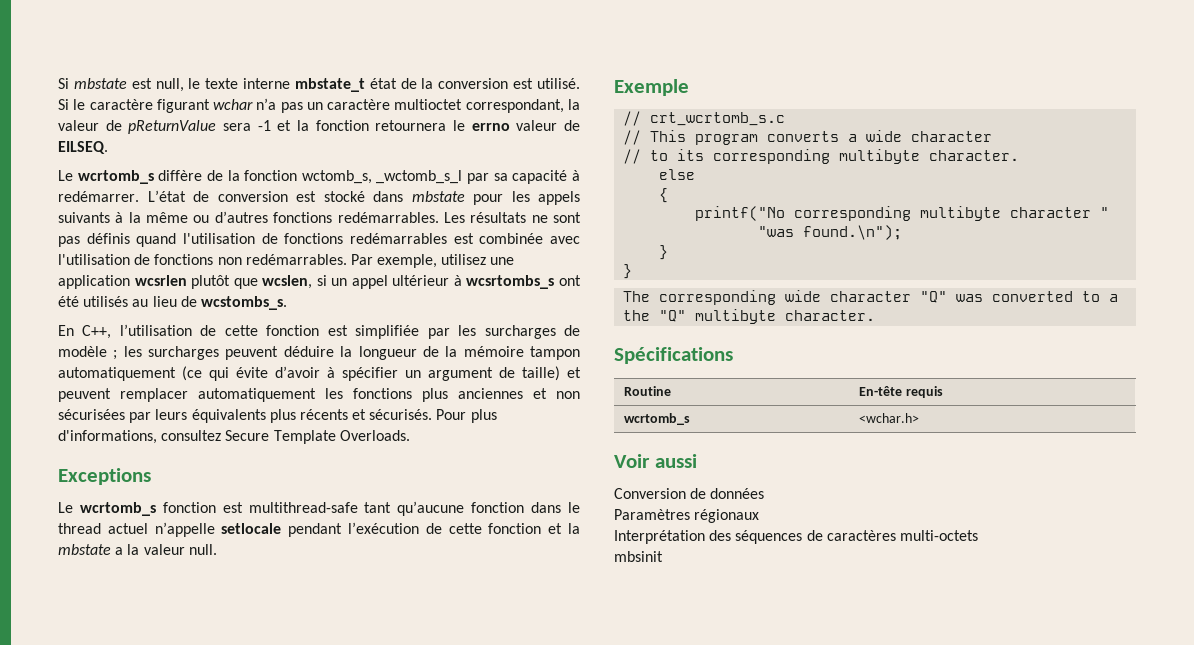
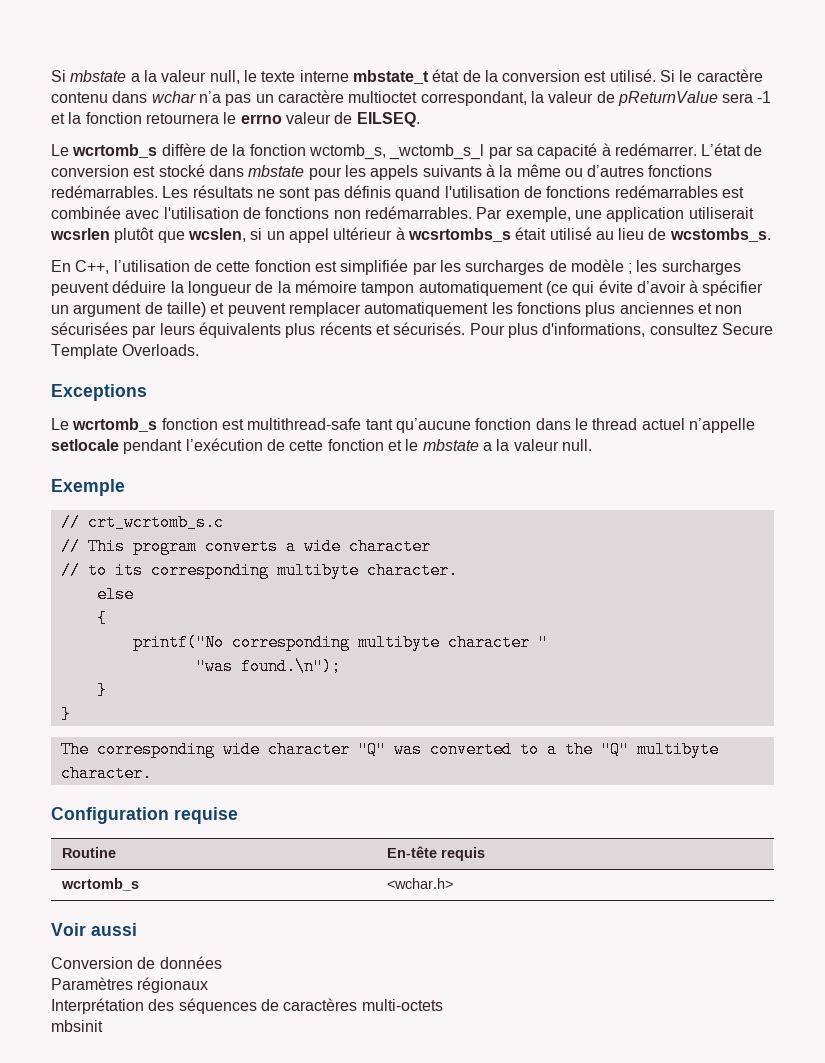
- Si mbstate est null, le texte interne mbstate_t état de la conversion est utilisé.
+ Si mbstate a la valeur null, le texte interne mbstate_t état de la conversion est utilisé.
- Si le caractère figurant wchar n’a pas un caractère multioctet correspondant, la valeur de pReturnValue sera -1 et la fonction retournera le errno valeur de EILSEQ.
+ Si le caractère contenu dans wchar n’a pas un caractère multioctet correspondant, la valeur de pReturnValue sera -1 et la fonction retournera le errno valeur de EILSEQ.
- Par exemple, utilisez une application wcsrlen plutôt que wcslen, si un appel ultérieur à wcsrtombs_s ont été utilisés au lieu de wcstombs_s.
+ Par exemple, une application utiliserait wcsrlen plutôt que wcslen, si un appel ultérieur à wcsrtombs_s était utilisé au lieu de wcstombs_s.
- Le wcrtomb_s fonction est multithread-safe tant qu’aucune fonction dans le thread actuel n’appelle setlocale pendant l’exécution de cette fonction et la mbstate a la valeur null.
+ Le wcrtomb_s fonction est multithread-safe tant qu’aucune fonction dans le thread actuel n’appelle setlocale pendant l’exécution de cette fonction et le mbstate a la valeur null.
- Spécifications
+ Configuration requise

